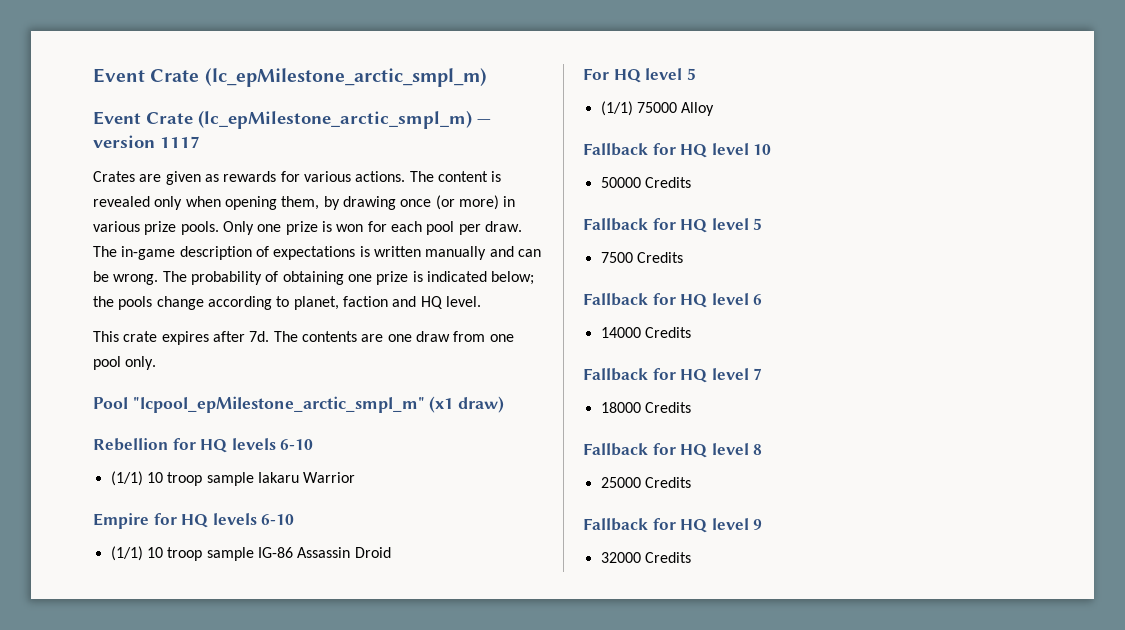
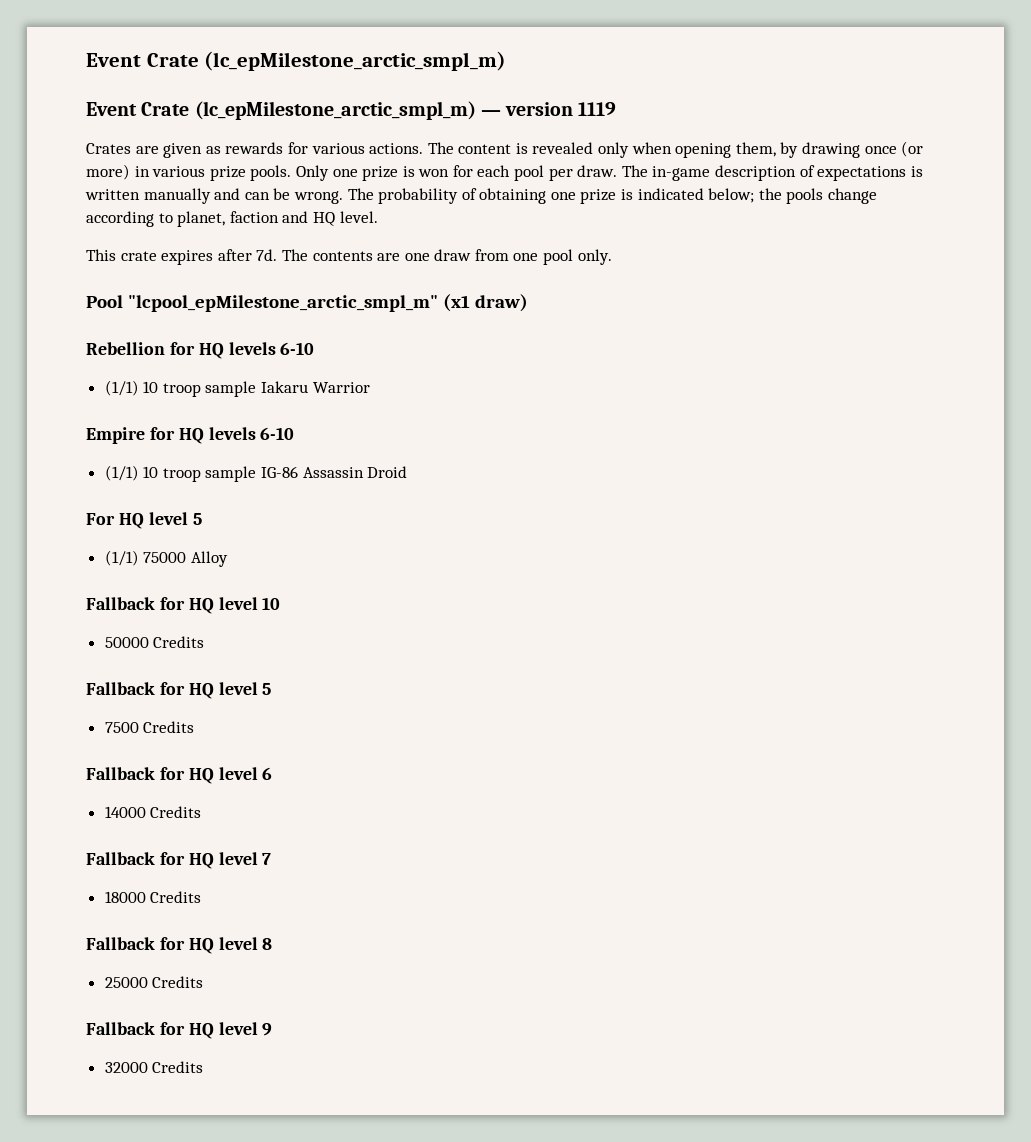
- Event Crate (lc_epMilestone_arctic_smpl_m) — version 1117
+ Event Crate (lc_epMilestone_arctic_smpl_m) — version 1119

